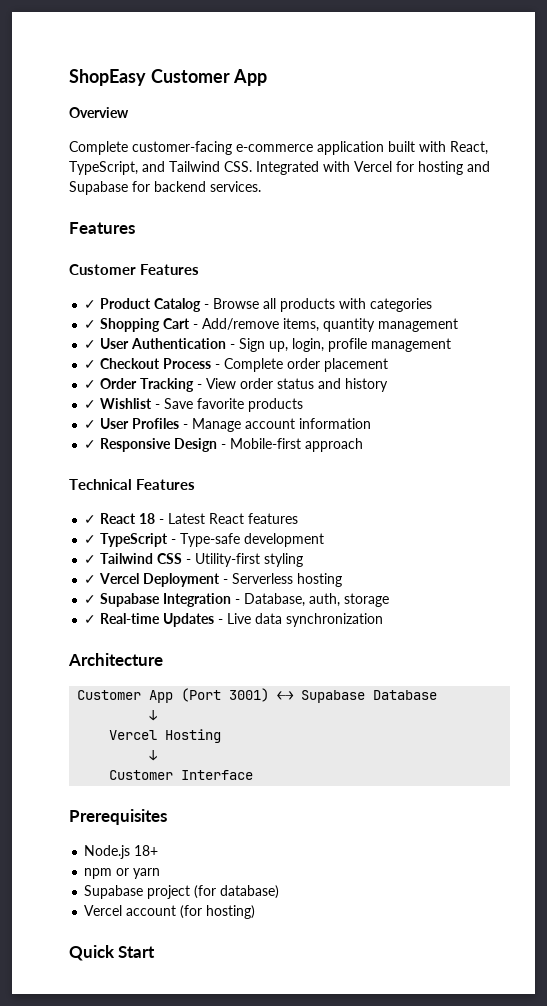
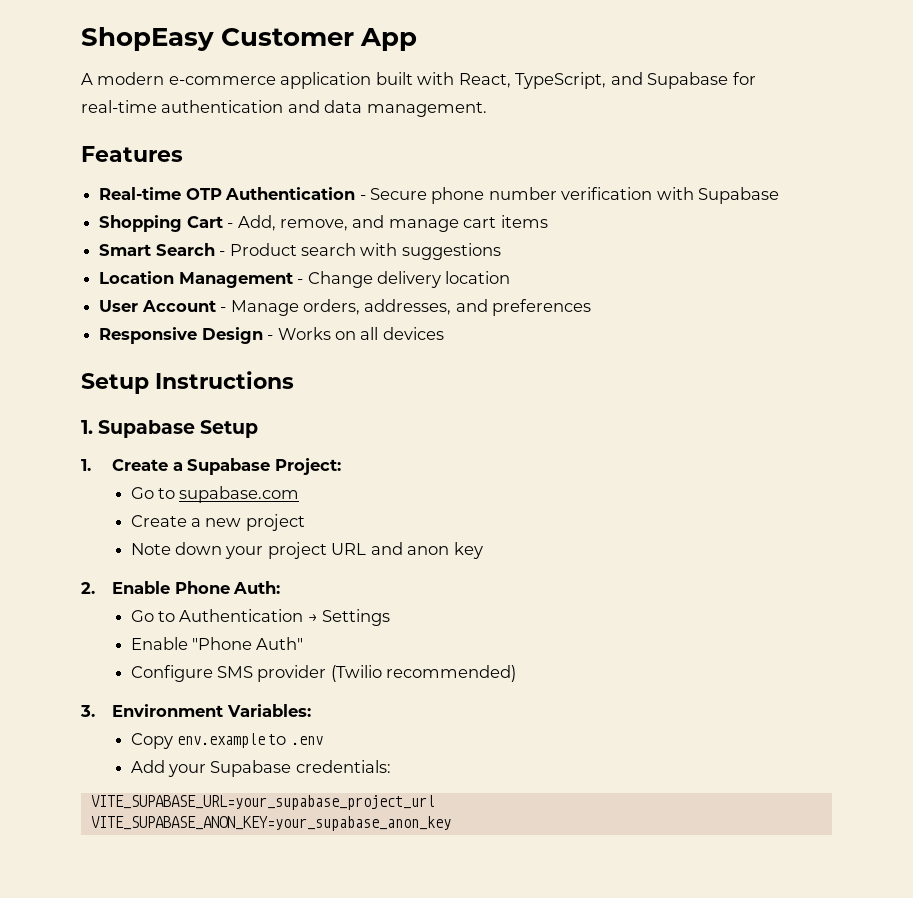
- Overview
- Complete customer-facing e-commerce application built with React, TypeScript, and Tailwind CSS. Integrated with Vercel for hosting and Supabase for backend services.
+ A modern e-commerce application built with React, TypeScript, and Supabase for real-time authentication and data management.
  Features
- Customer Features
- ✓ Product Catalog - Browse all products with categories
- ✓ Shopping Cart - Add/remove items, quantity management
- ✓ User Authentication - Sign up, login, profile management
- ✓ Checkout Process - Complete order placement
- ✓ Order Tracking - View order status and history
- ✓ Wishlist - Save favorite products
- ✓ User Profiles - Manage account information
- ✓ Responsive Design - Mobile-first approach
- Technical Features
- ✓ React 18 - Latest React features
- ✓ TypeScript - Type-safe development
- ✓ Tailwind CSS - Utility-first styling
- ✓ Vercel Deployment - Serverless hosting
- ✓ Supabase Integration - Database, auth, storage
- ✓ Real-time Updates - Live data synchronization
- Architecture
- Customer App (Port 3001) ←→ Supabase Database
- ↓
- Vercel Hosting
- ↓
- Customer Interface
- Prerequisites
- Node.js 18+
- npm or yarn
- Supabase project (for database)
- Vercel account (for hosting)
- Quick Start
+ Real-time OTP Authentication - Secure phone number verification with Supabase
+ Shopping Cart - Add, remove, and manage cart items
+ Smart Search - Product search with suggestions
+ Location Management - Change delivery location
+ User Account - Manage orders, addresses, and preferences
+ Responsive Design - Works on all devices
+ Setup Instructions
+ 1. Supabase Setup
+ 1. Create a Supabase Project:
+ Go to supabase.com
+ Create a new project
+ Note down your project URL and anon key
+ 2. Enable Phone Auth:
+ Go to Authentication → Settings
+ Enable "Phone Auth"
+ Configure SMS provider (Twilio recommended)
+ 3. Environment Variables:
+ Copy env.example to .env
+ Add your Supabase credentials:
+ VITE_SUPABASE_URL=your_supabase_project_url
+ VITE_SUPABASE_ANON_KEY=your_supabase_anon_key

